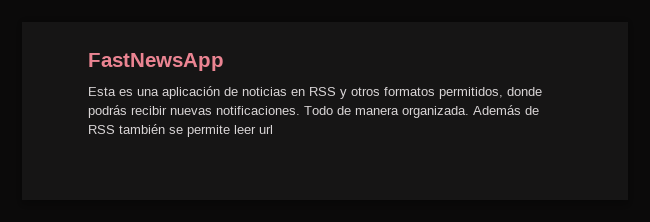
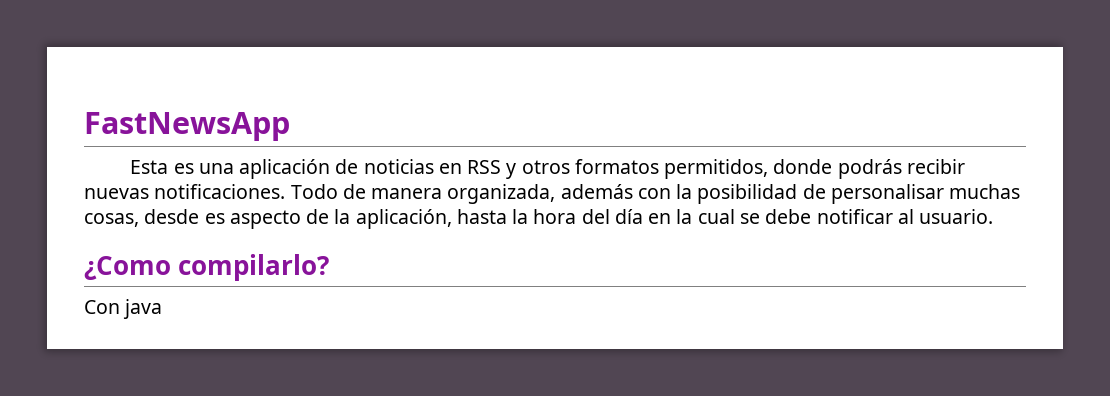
- Todo de manera organizada. Además de RSS también se permite leer url
+ Todo de manera organizada, además con la posibilidad de personalisar muchas cosas, desde es aspecto de la aplicación, hasta la hora del día en la cual se debe notificar al usuario.
+ ¿Como compilarlo?
+ Con java

